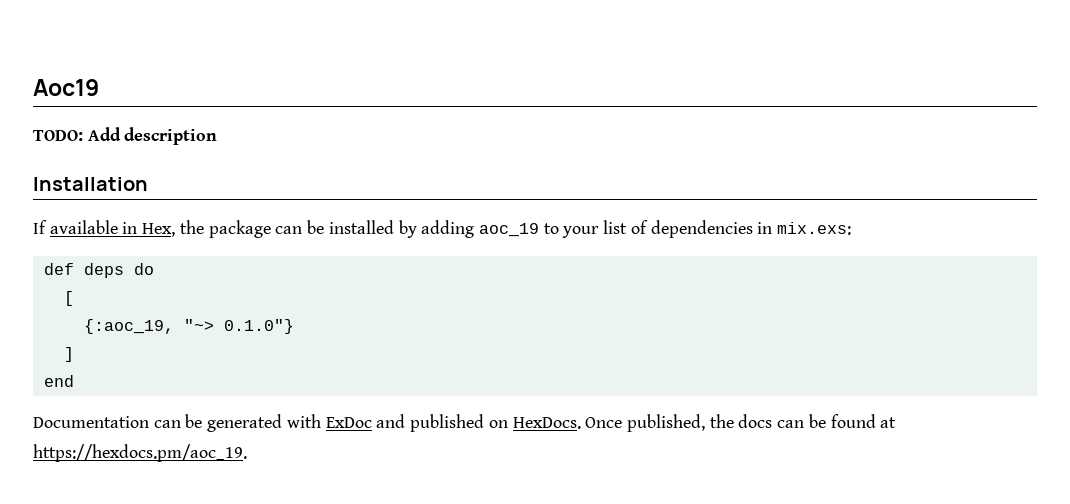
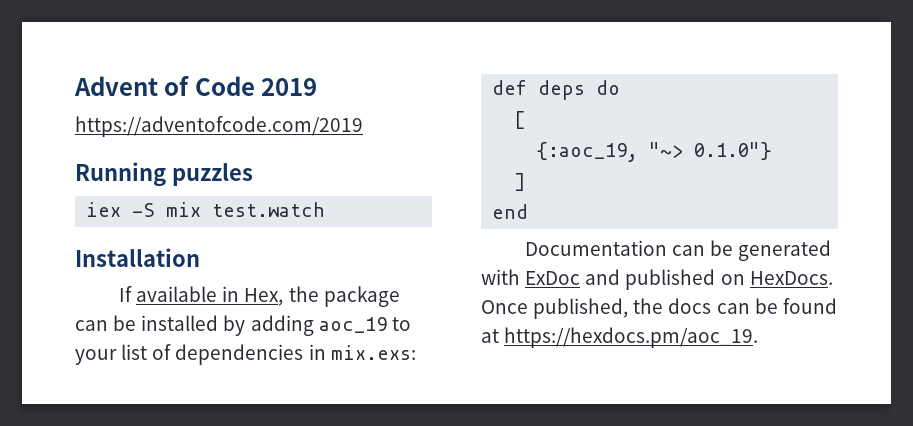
- Aoc19
- TODO: Add description
+ Advent of Code 2019
+ https://adventofcode.com/2019
+ Running puzzles
+ iex -S mix test.watch

